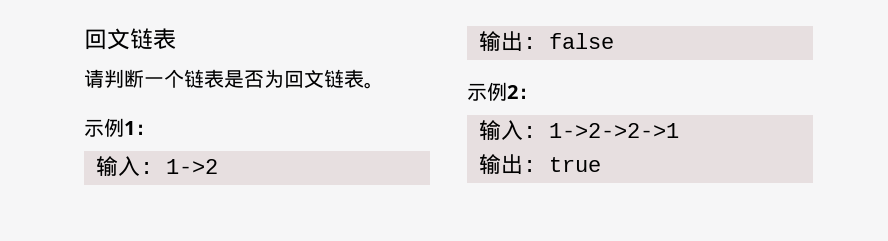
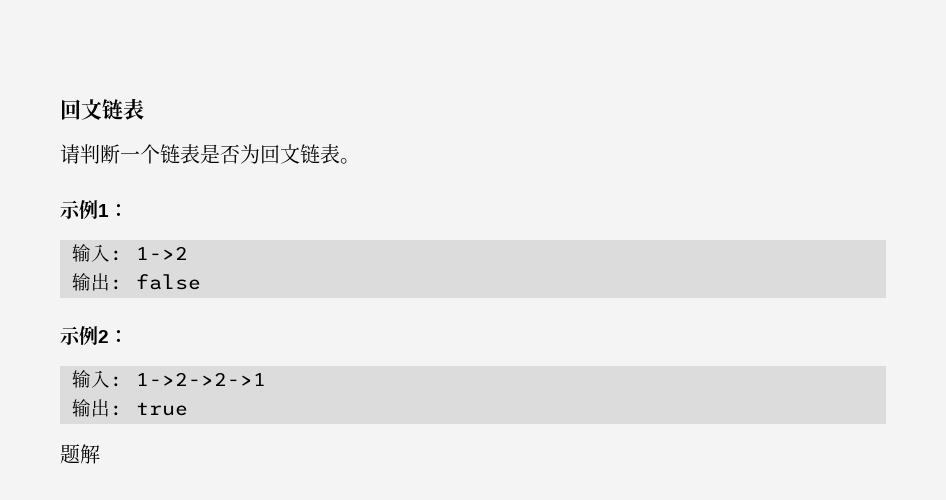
+ 题解

